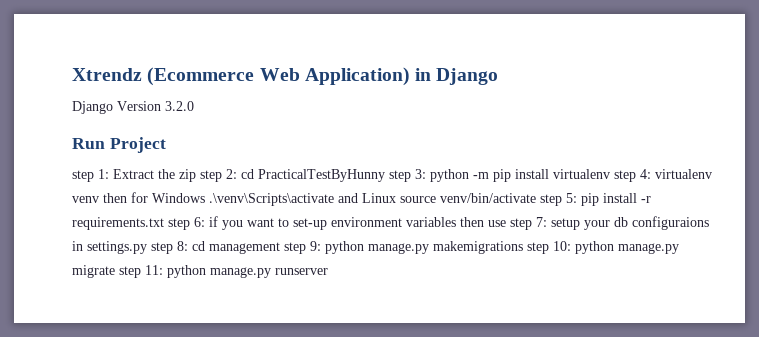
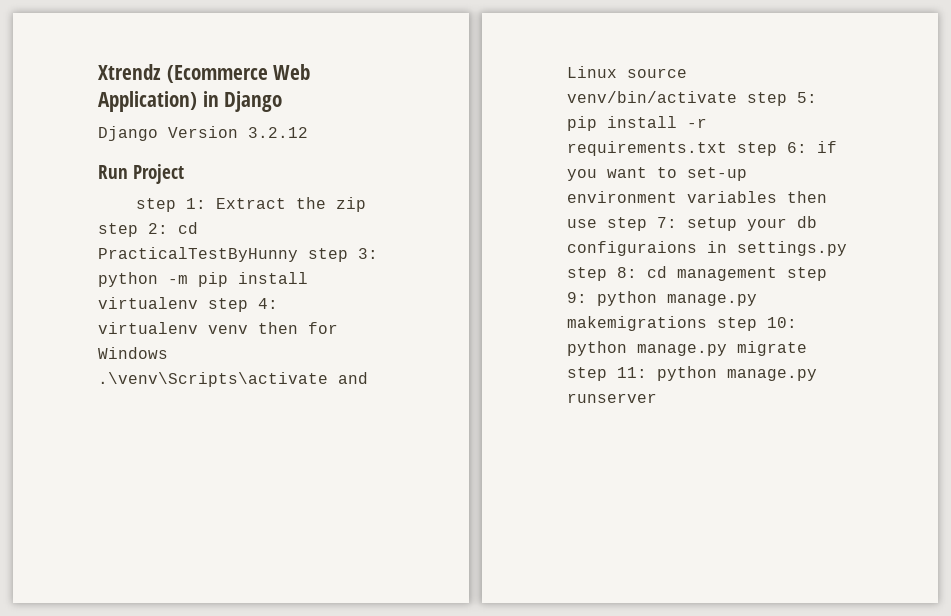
- Django Version 3.2.0
+ Django Version 3.2.12

